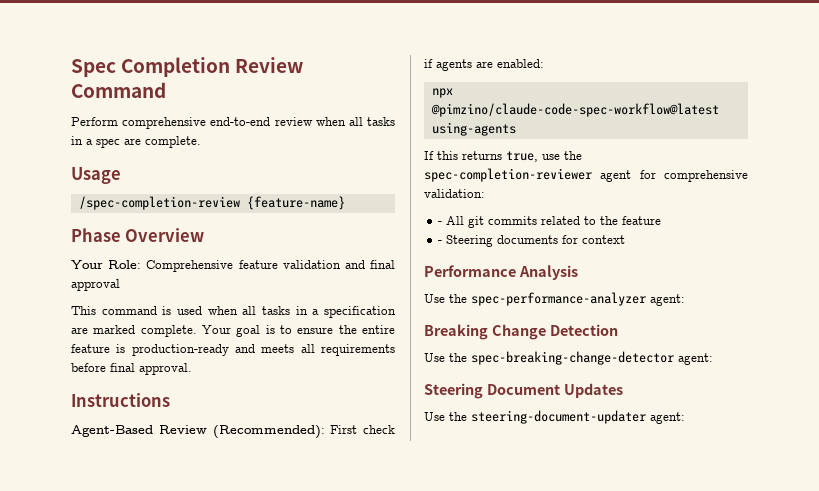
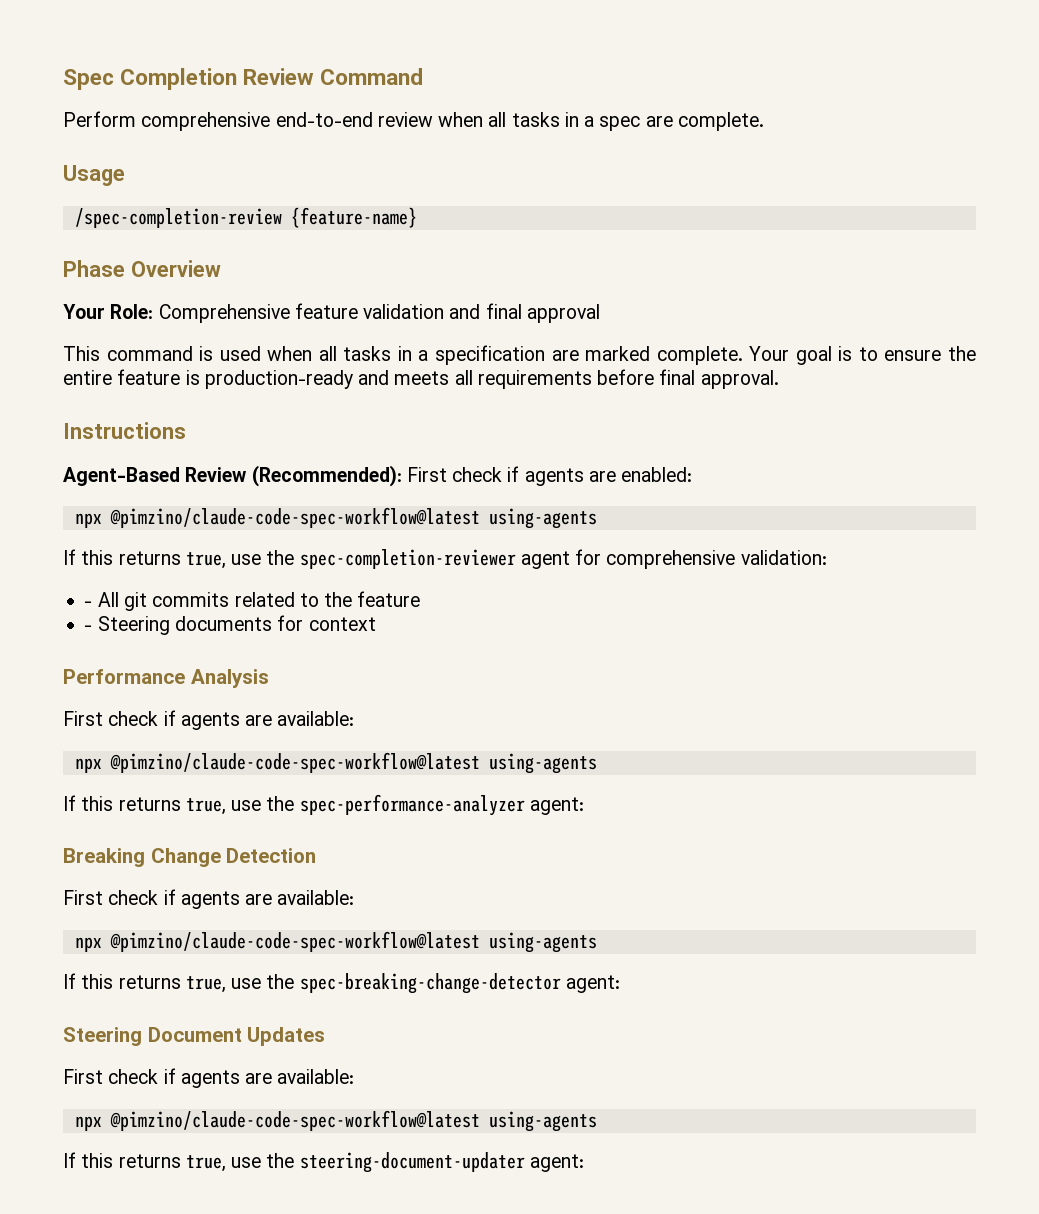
  Performance Analysis
- Use the spec-performance-analyzer agent:
+ First check if agents are available:
+ npx @pimzino/claude-code-spec-workflow@latest using-agents
+ If this returns true, use the spec-performance-analyzer agent:
  Breaking Change Detection
- Use the spec-breaking-change-detector agent:
+ First check if agents are available:
+ npx @pimzino/claude-code-spec-workflow@latest using-agents
+ If this returns true, use the spec-breaking-change-detector agent:
  Steering Document Updates
- Use the steering-document-updater agent:
+ First check if agents are available:
+ npx @pimzino/claude-code-spec-workflow@latest using-agents
+ If this returns true, use the steering-document-updater agent:

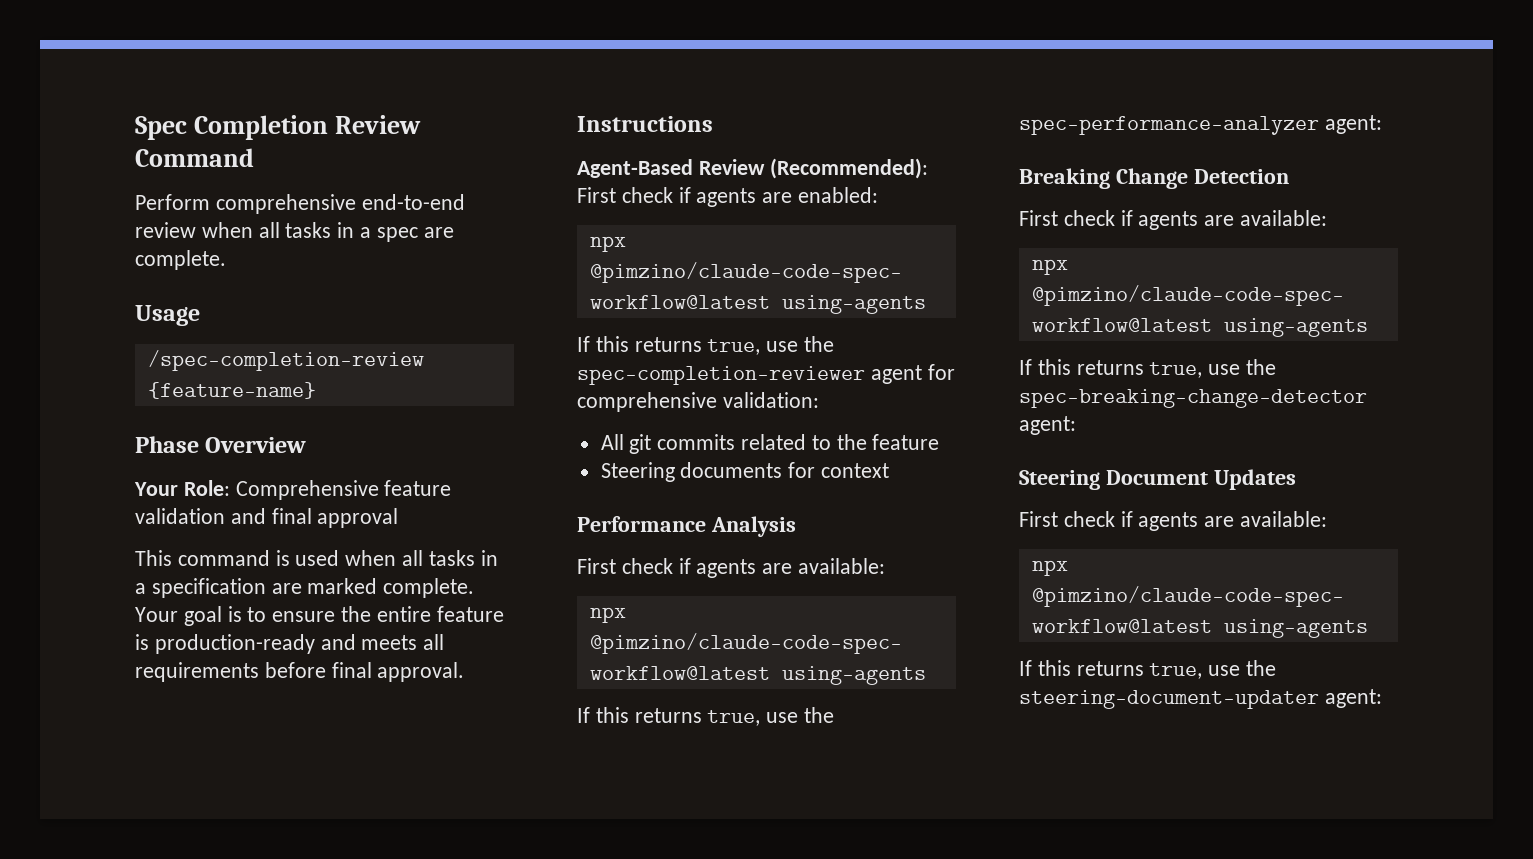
- - All git commits related to the feature
+ All git commits related to the feature
- - Steering documents for context
+ Steering documents for context

